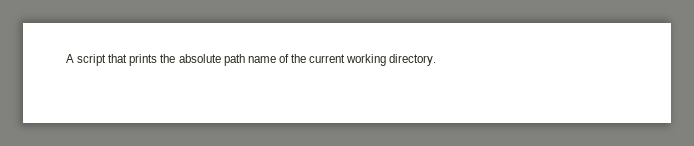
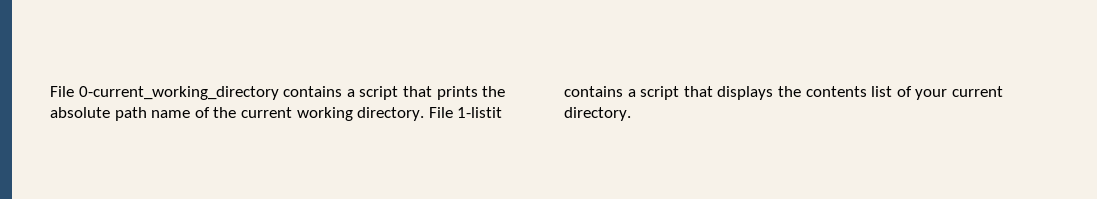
- A script that prints the absolute path name of the current working directory.
+ File 0-current_working_directory contains a script that prints the absolute path name of the current working directory.
+ File 1-listit contains a script that displays the contents list of your current directory.

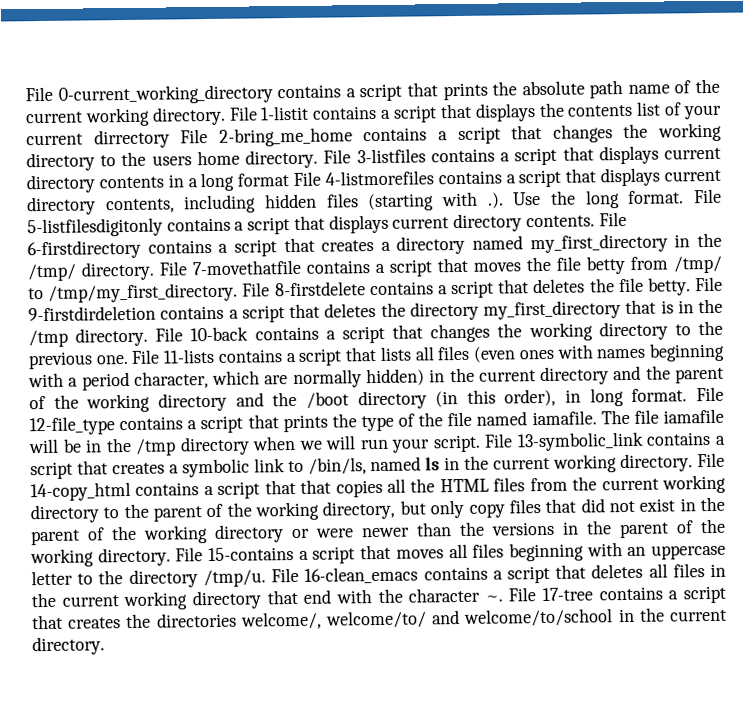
- File 1-listit contains a script that displays the contents list of your current directory.
+ File 1-listit contains a script that displays the contents list of your current dirrectory File 2-bring_me_home contains a script that changes the working directory to the users home directory. File 3-listfiles contains a script that displays current directory contents in a long format File 4-listmorefiles contains a script that displays current directory contents, including hidden files (starting with .). Use the long format. File 5-listfilesdigitonly contains a script that displays current directory contents. File 6-firstdirectory contains a script that creates a directory named my_first_directory in the /tmp/ directory. File 7-movethatfile contains a script that moves the file betty from /tmp/ to /tmp/my_first_directory. File 8-firstdelete contains a script that deletes the file betty. File 9-firstdirdeletion contains a script that deletes the directory my_first_directory that is in the /tmp directory. File 10-back contains a script that changes the working directory to the previous one. File 11-lists contains a script that lists all files (even ones with names beginning with a period character, which are normally hidden) in the current directory and the parent of the working directory and the /boot directory (in this order), in long format. File 12-file_type contains a script that prints the type of the file named iamafile. The file iamafile will be in the /tmp directory when we will run your script. File 13-symbolic_link contains a script that creates a symbolic link to /bin/ls, named ls in the current working directory. File 14-copy_html contains a script that that copies all the HTML files from the current working directory to the parent of the working directory, but only copy files that did not exist in the parent of the working directory or were newer than the versions in the parent of the working directory. File 15-contains a script that moves all files beginning with an uppercase letter to the directory /tmp/u. File 16-clean_emacs contains a script that deletes all files in the current working directory that end with the character ~. File 17-tree contains a script that creates the directories welcome/, welcome/to/ and welcome/to/school in the current directory.

